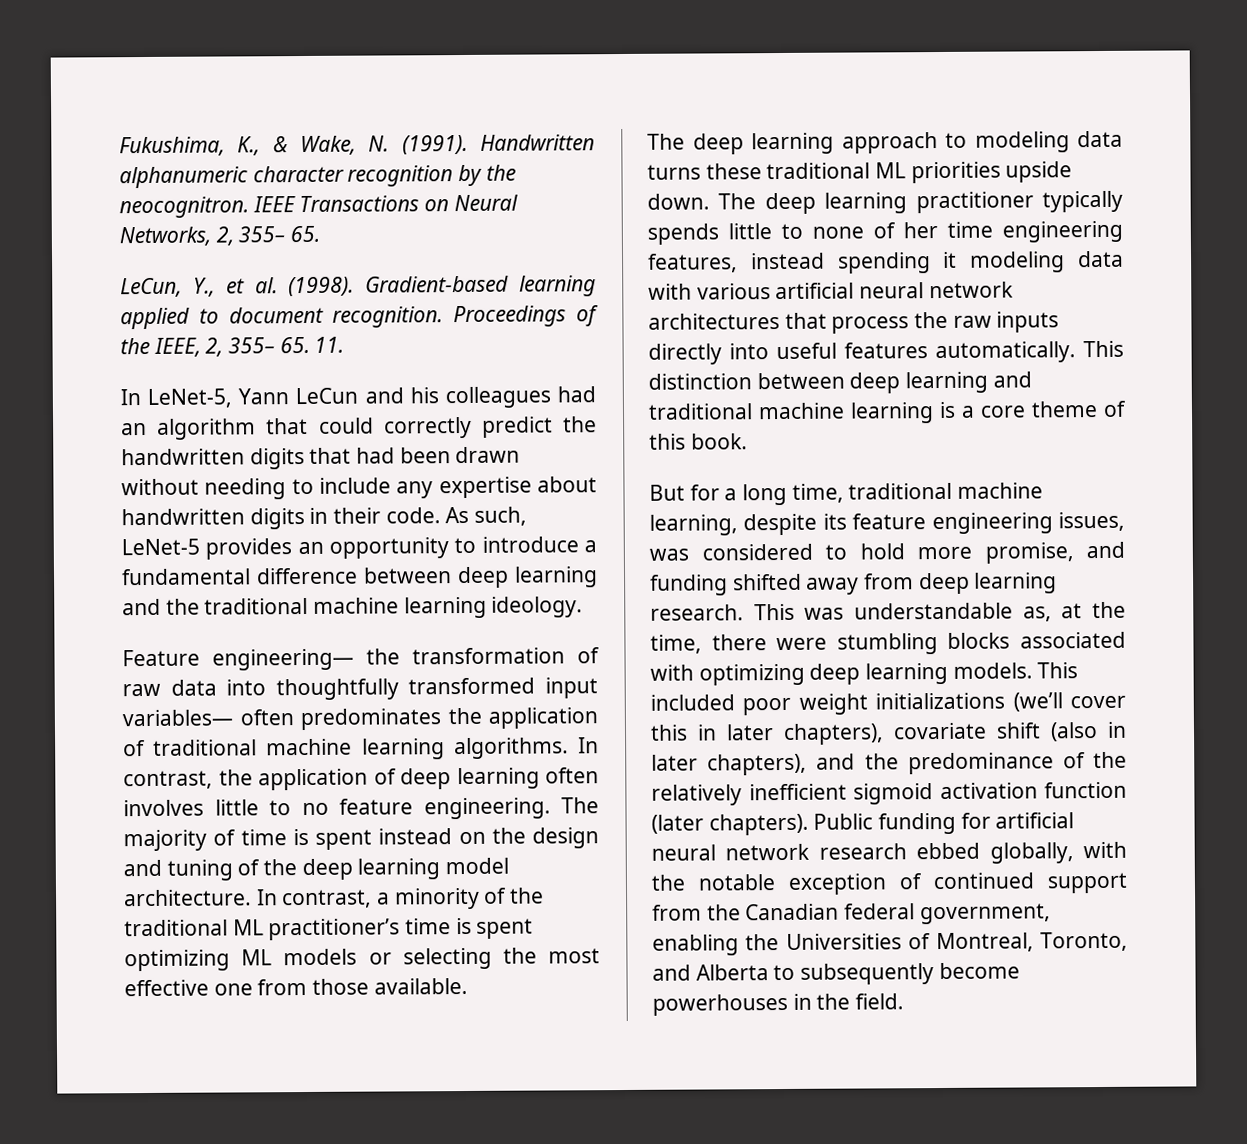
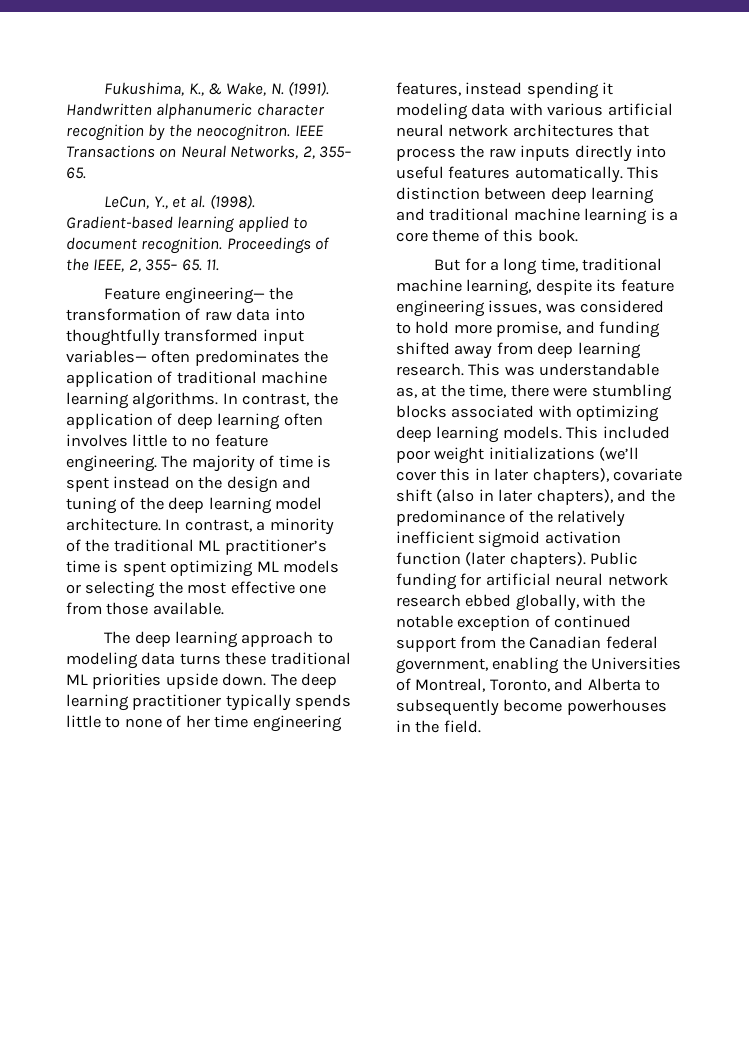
- In LeNet-5, Yann LeCun and his colleagues had an algorithm that could correctly predict the handwritten digits that had been drawn without needing to include any expertise about handwritten digits in their code. As such, LeNet-5 provides an opportunity to introduce a fundamental difference between deep learning and the traditional machine learning ideology.

